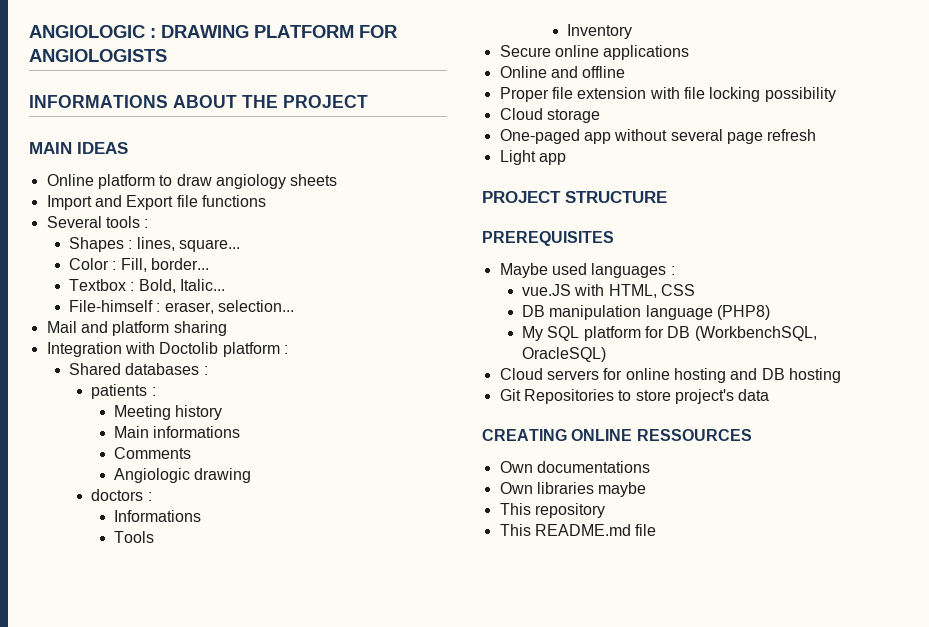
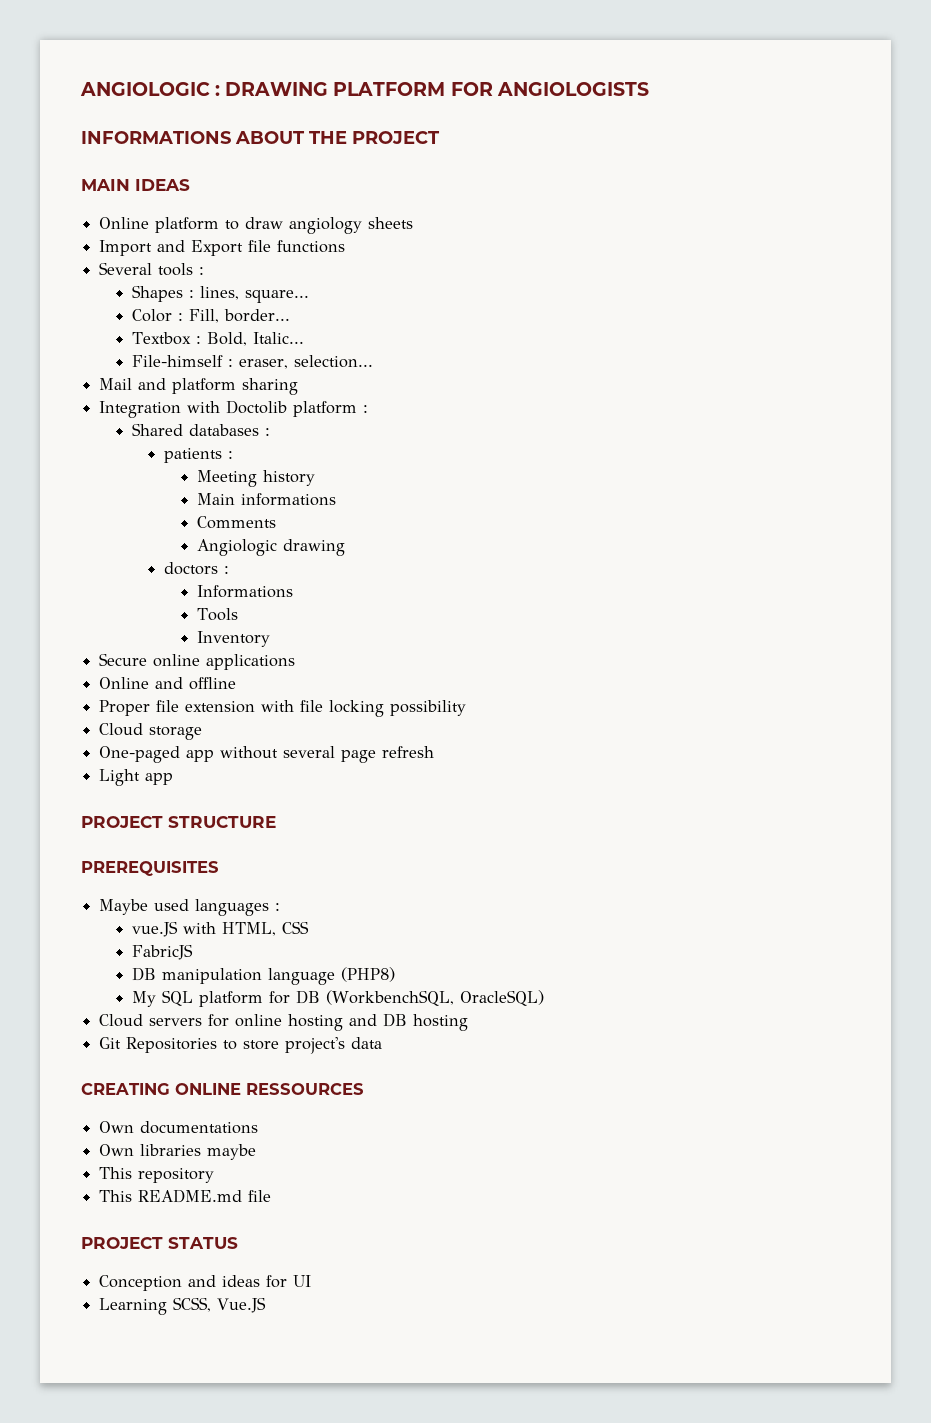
+ FabricJS
+ PROJECT STATUS
+ Conception and ideas for UI
+ Learning SCSS, Vue.JS

